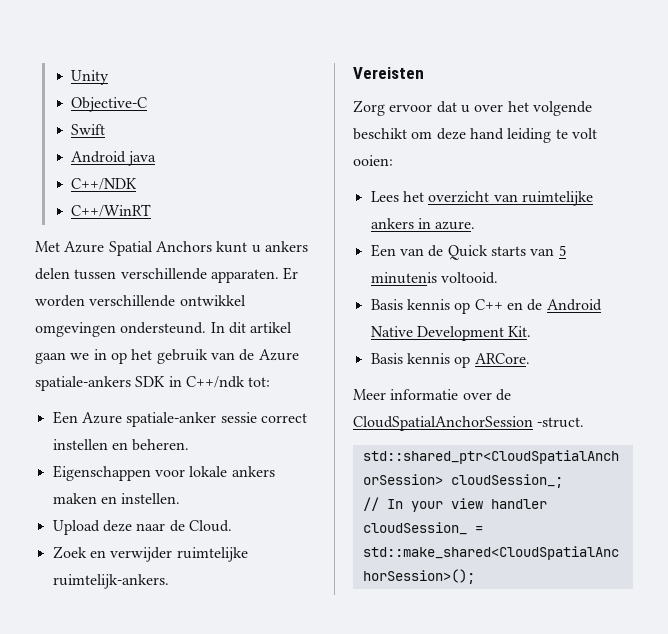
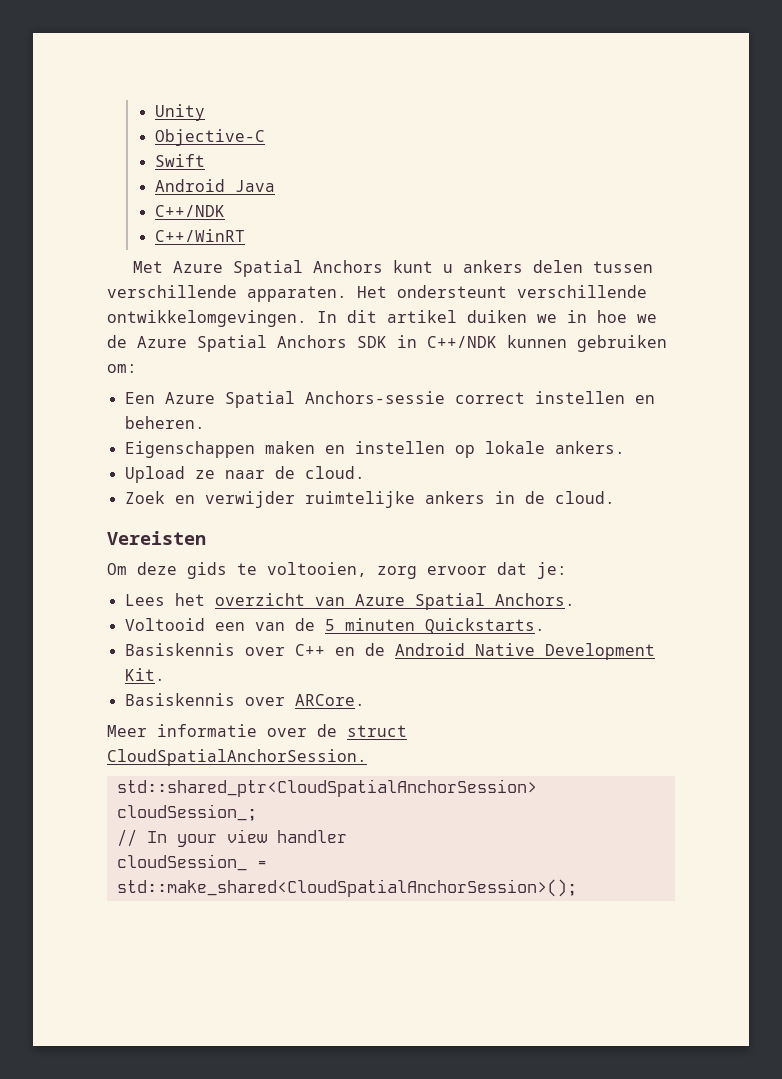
- Android java
+ Android Java
- Er worden verschillende ontwikkel omgevingen ondersteund.
+ Het ondersteunt verschillende ontwikkelomgevingen.
- In dit artikel gaan we in op het gebruik van de Azure spatiale-ankers SDK in C++/ndk tot:
+ In dit artikel duiken we in hoe we de Azure Spatial Anchors SDK in C++/NDK kunnen gebruiken om:
- Een Azure spatiale-anker sessie correct instellen en beheren.
+ Een Azure Spatial Anchors-sessie correct instellen en beheren.
- Eigenschappen voor lokale ankers maken en instellen.
+ Eigenschappen maken en instellen op lokale ankers.
- Upload deze naar de Cloud.
+ Upload ze naar de cloud.
- Zoek en verwijder ruimtelijke ruimtelijk-ankers.
+ Zoek en verwijder ruimtelijke ankers in de cloud.
  Vereisten
- Zorg ervoor dat u over het volgende beschikt om deze hand leiding te volt ooien:
- Lees het overzicht van ruimtelijke ankers in azure.
- Een van de Quick starts van 5 minutenis voltooid.
- Basis kennis op C++ en de Android Native Development Kit.
+ Om deze gids te voltooien, zorg ervoor dat je:
+ Lees het overzicht van Azure Spatial Anchors.
+ Voltooid een van de 5 minuten Quickstarts.
+ Basiskennis over C++ en de Android Native Development Kit.
- Basis kennis op ARCore.
+ Basiskennis over ARCore.
- Meer informatie over de CloudSpatialAnchorSession -struct.
+ Meer informatie over de struct CloudSpatialAnchorSession.

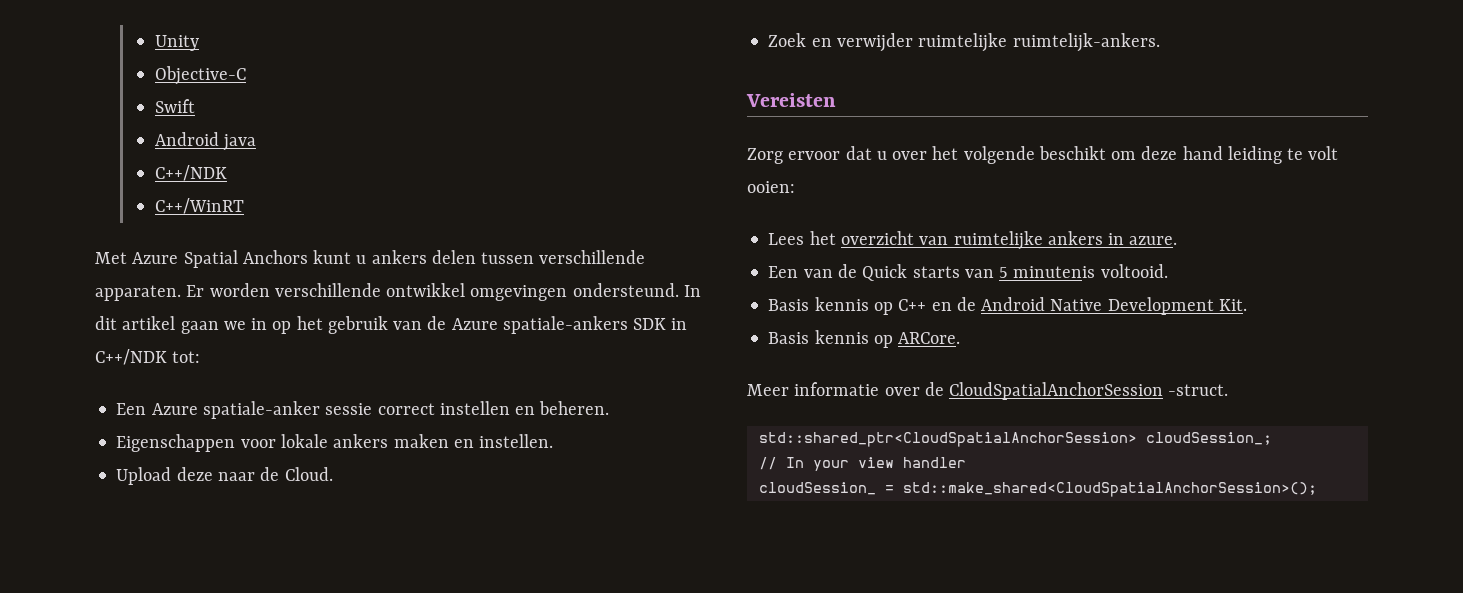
- Android Java
+ Android java
- Het ondersteunt verschillende ontwikkelomgevingen.
+ Er worden verschillende ontwikkel omgevingen ondersteund.
- In dit artikel duiken we in hoe we de Azure Spatial Anchors SDK in C++/NDK kunnen gebruiken om:
+ In dit artikel gaan we in op het gebruik van de Azure spatiale-ankers SDK in C++/NDK tot:
- Een Azure Spatial Anchors-sessie correct instellen en beheren.
+ Een Azure spatiale-anker sessie correct instellen en beheren.
- Eigenschappen maken en instellen op lokale ankers.
+ Eigenschappen voor lokale ankers maken en instellen.
- Upload ze naar de cloud.
+ Upload deze naar de Cloud.
- Zoek en verwijder ruimtelijke ankers in de cloud.
+ Zoek en verwijder ruimtelijke ruimtelijk-ankers.
  Vereisten
- Om deze gids te voltooien, zorg ervoor dat je:
- Lees het overzicht van Azure Spatial Anchors.
- Voltooid een van de 5 minuten Quickstarts.
- Basiskennis over C++ en de Android Native Development Kit.
+ Zorg ervoor dat u over het volgende beschikt om deze hand leiding te volt ooien:
+ Lees het overzicht van ruimtelijke ankers in azure.
+ Een van de Quick starts van 5 minutenis voltooid.
+ Basis kennis op C++ en de Android Native Development Kit.
- Basiskennis over ARCore.
+ Basis kennis op ARCore.
- Meer informatie over de struct CloudSpatialAnchorSession.
+ Meer informatie over de CloudSpatialAnchorSession -struct.

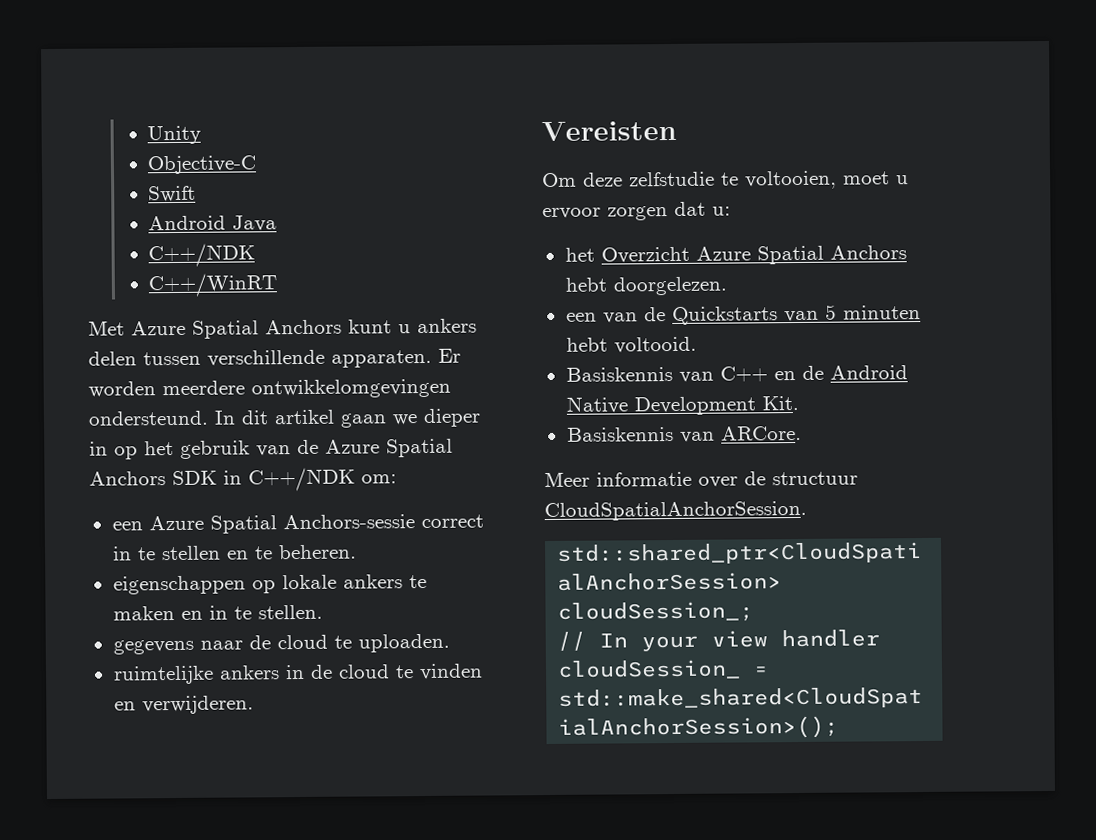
- Android java
+ Android Java
- Er worden verschillende ontwikkel omgevingen ondersteund.
+ Er worden meerdere ontwikkelomgevingen ondersteund.
- In dit artikel gaan we in op het gebruik van de Azure spatiale-ankers SDK in C++/NDK tot:
- Een Azure spatiale-anker sessie correct instellen en beheren.
+ In dit artikel gaan we dieper in op het gebruik van de Azure Spatial Anchors SDK in C++/NDK om:
+ een Azure Spatial Anchors-sessie correct in te stellen en te beheren.
- Eigenschappen voor lokale ankers maken en instellen.
- Upload deze naar de Cloud.
- Zoek en verwijder ruimtelijke ruimtelijk-ankers.
+ eigenschappen op lokale ankers te maken en in te stellen.
+ gegevens naar de cloud te uploaden.
+ ruimtelijke ankers in de cloud te vinden en verwijderen.
  Vereisten
- Zorg ervoor dat u over het volgende beschikt om deze hand leiding te volt ooien:
- Lees het overzicht van ruimtelijke ankers in azure.
- Een van de Quick starts van 5 minutenis voltooid.
- Basis kennis op C++ en de Android Native Development Kit.
+ Om deze zelfstudie te voltooien, moet u ervoor zorgen dat u:
+ het Overzicht Azure Spatial Anchors hebt doorgelezen.
+ een van de Quickstarts van 5 minuten hebt voltooid.
+ Basiskennis van C++ en de Android Native Development Kit.
- Basis kennis op ARCore.
+ Basiskennis van ARCore.
- Meer informatie over de CloudSpatialAnchorSession -struct.
+ Meer informatie over de structuur CloudSpatialAnchorSession.

